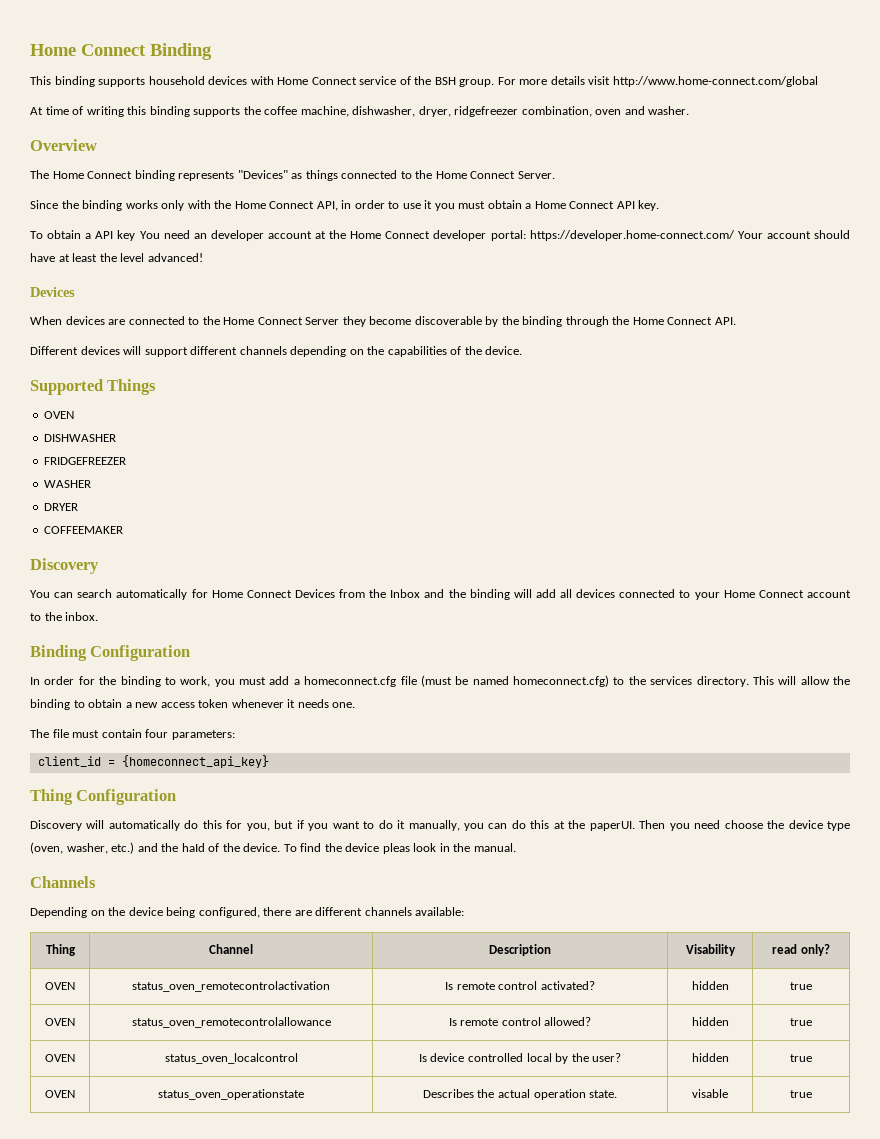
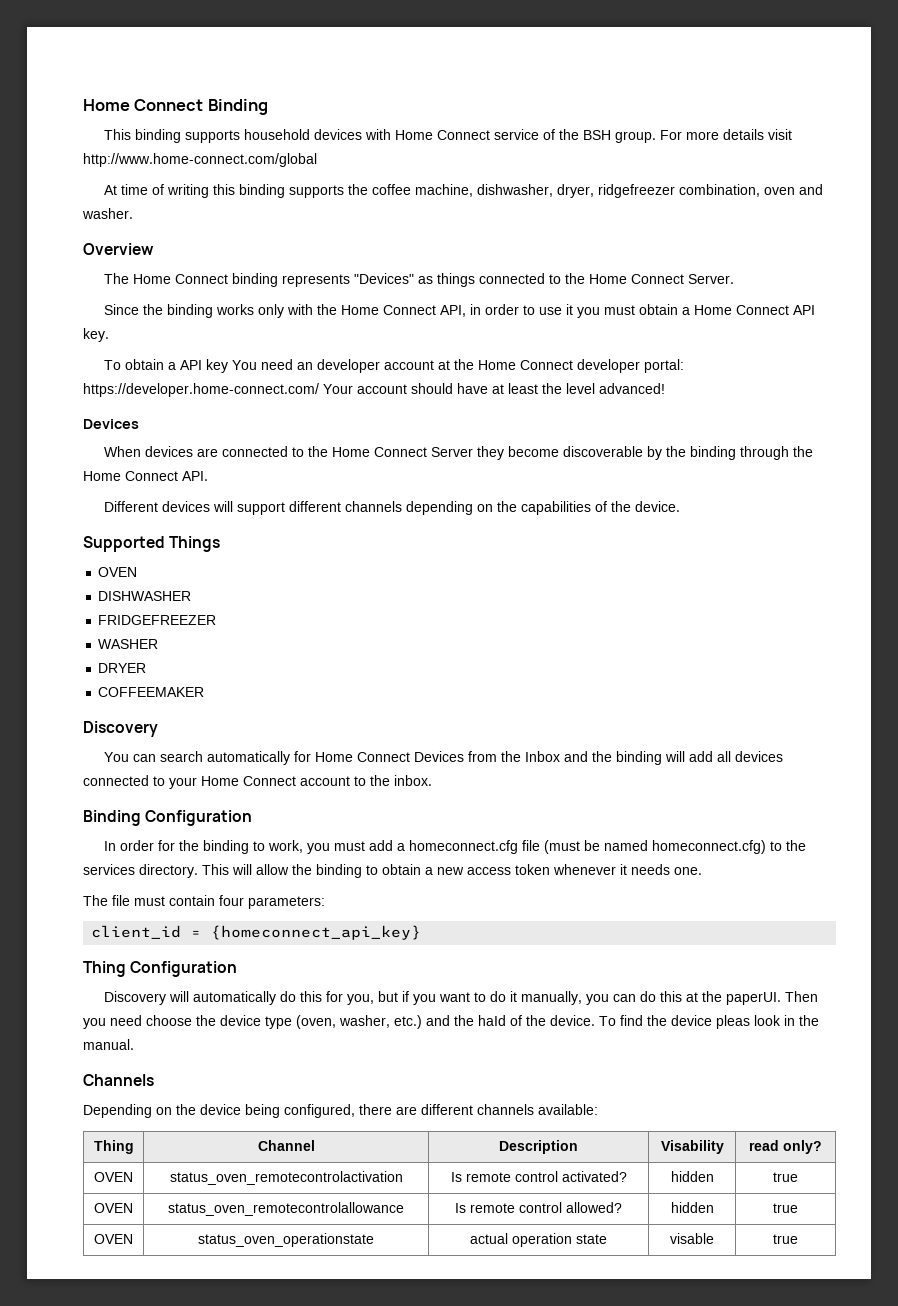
- OVEN | status_oven_localcontrol | Is device controlled local by the user? | hidden | true
- OVEN | status_oven_operationstate | Describes the actual operation state. | visable | true
+ OVEN | status_oven_operationstate | actual operation state | visable | true

